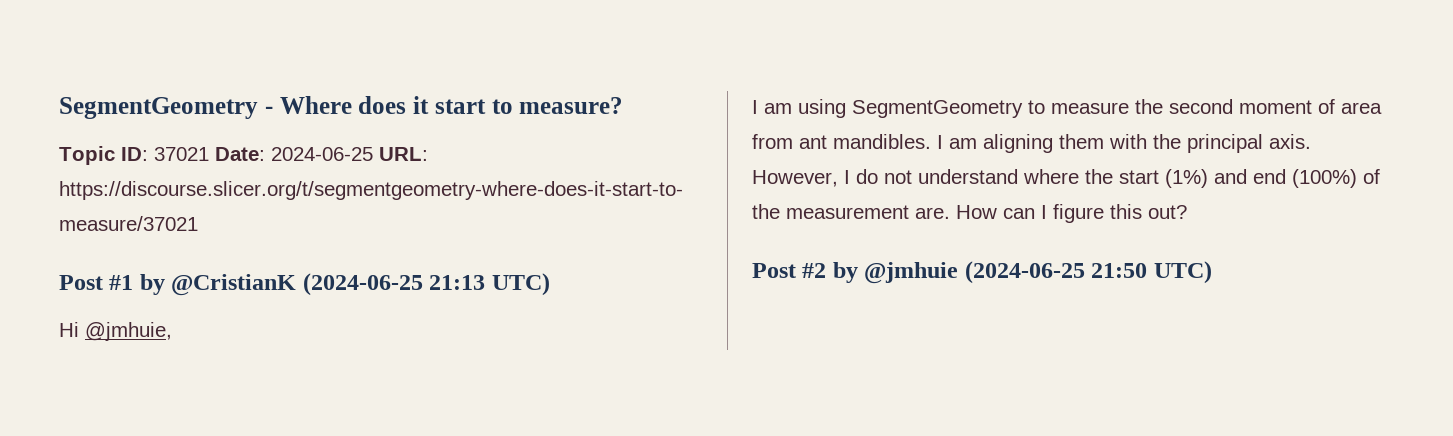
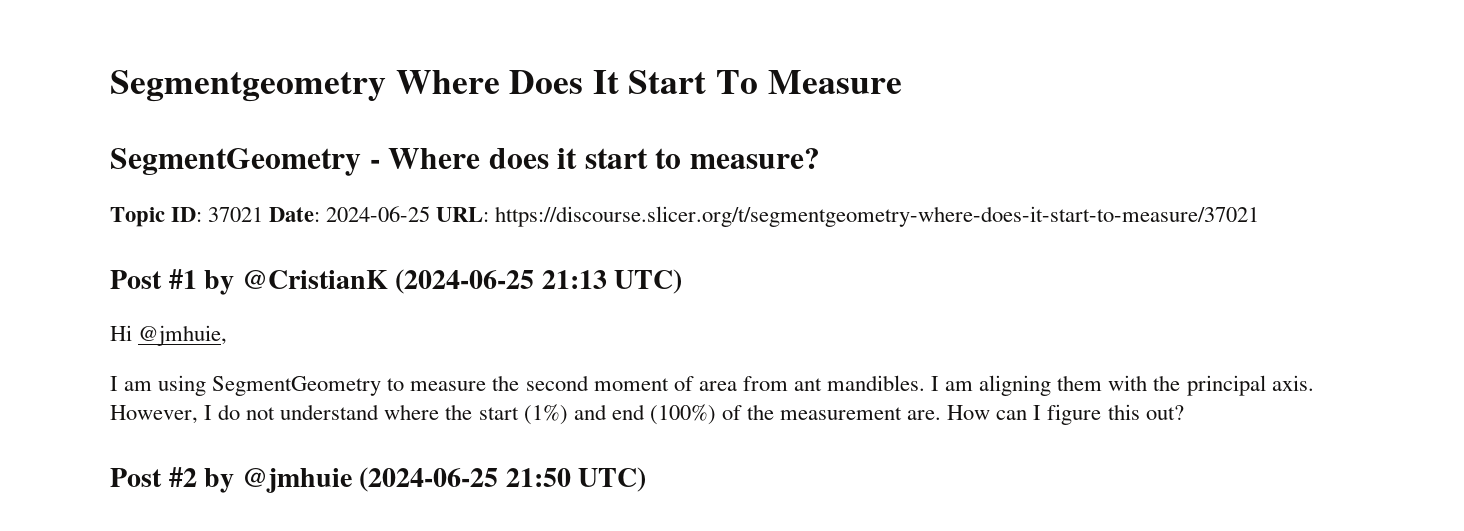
+ Segmentgeometry Where Does It Start To Measure

